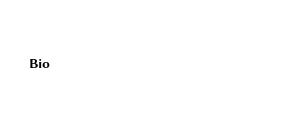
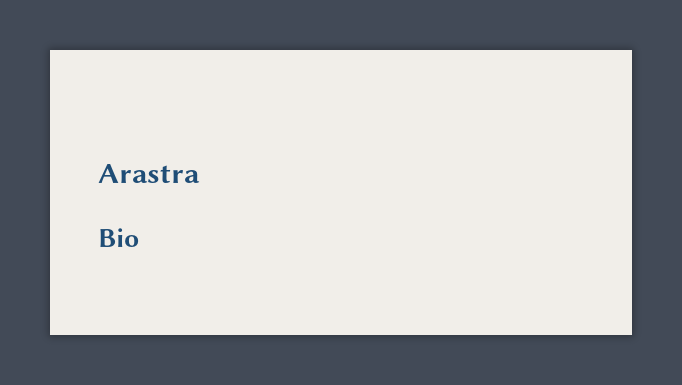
+ Arastra

